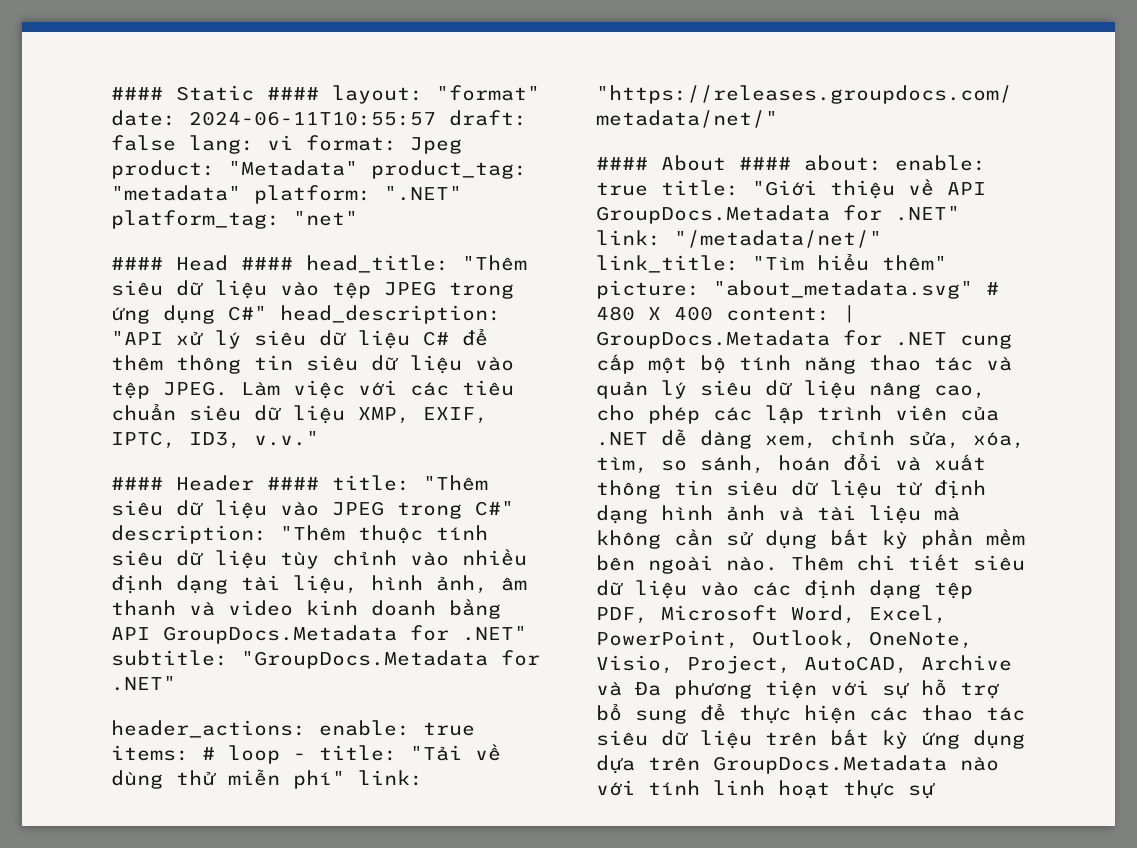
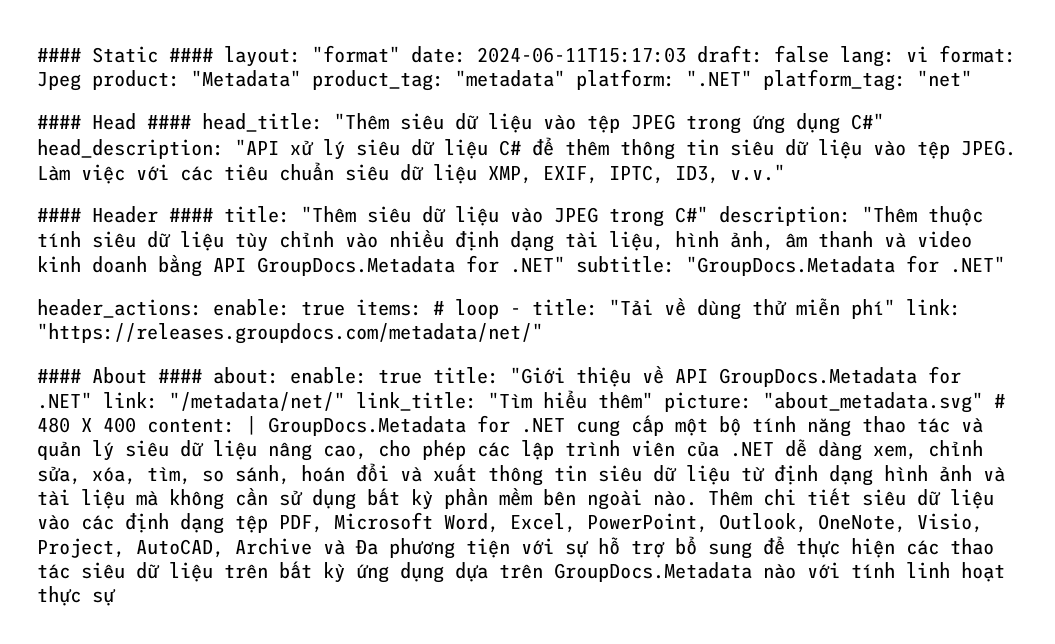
- #### Static #### layout: "format" date: 2024-06-11T10:55:57 draft: false lang: vi format: Jpeg product: "Metadata" product_tag: "metadata" platform: ".NET" platform_tag: "net"
+ #### Static #### layout: "format" date: 2024-06-11T15:17:03 draft: false lang: vi format: Jpeg product: "Metadata" product_tag: "metadata" platform: ".NET" platform_tag: "net"

